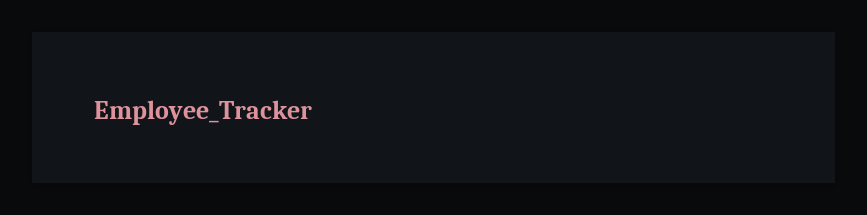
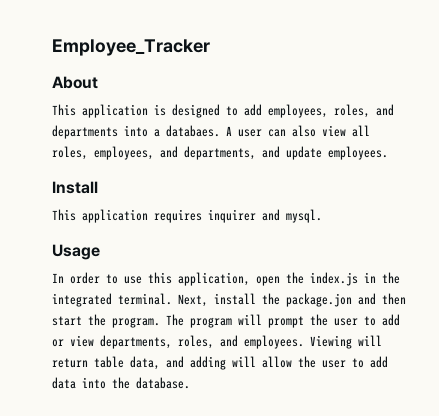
+ About
+ This application is designed to add employees, roles, and departments into a databaes. A user can also view all roles, employees, and departments, and update employees.
+ Install
+ This application requires inquirer and mysql.
+ Usage
+ In order to use this application, open the index.js in the integrated terminal. Next, install the package.jon and then start the program. The program will prompt the user to add or view departments, roles, and employees. Viewing will return table data, and adding will allow the user to add data into the database.

